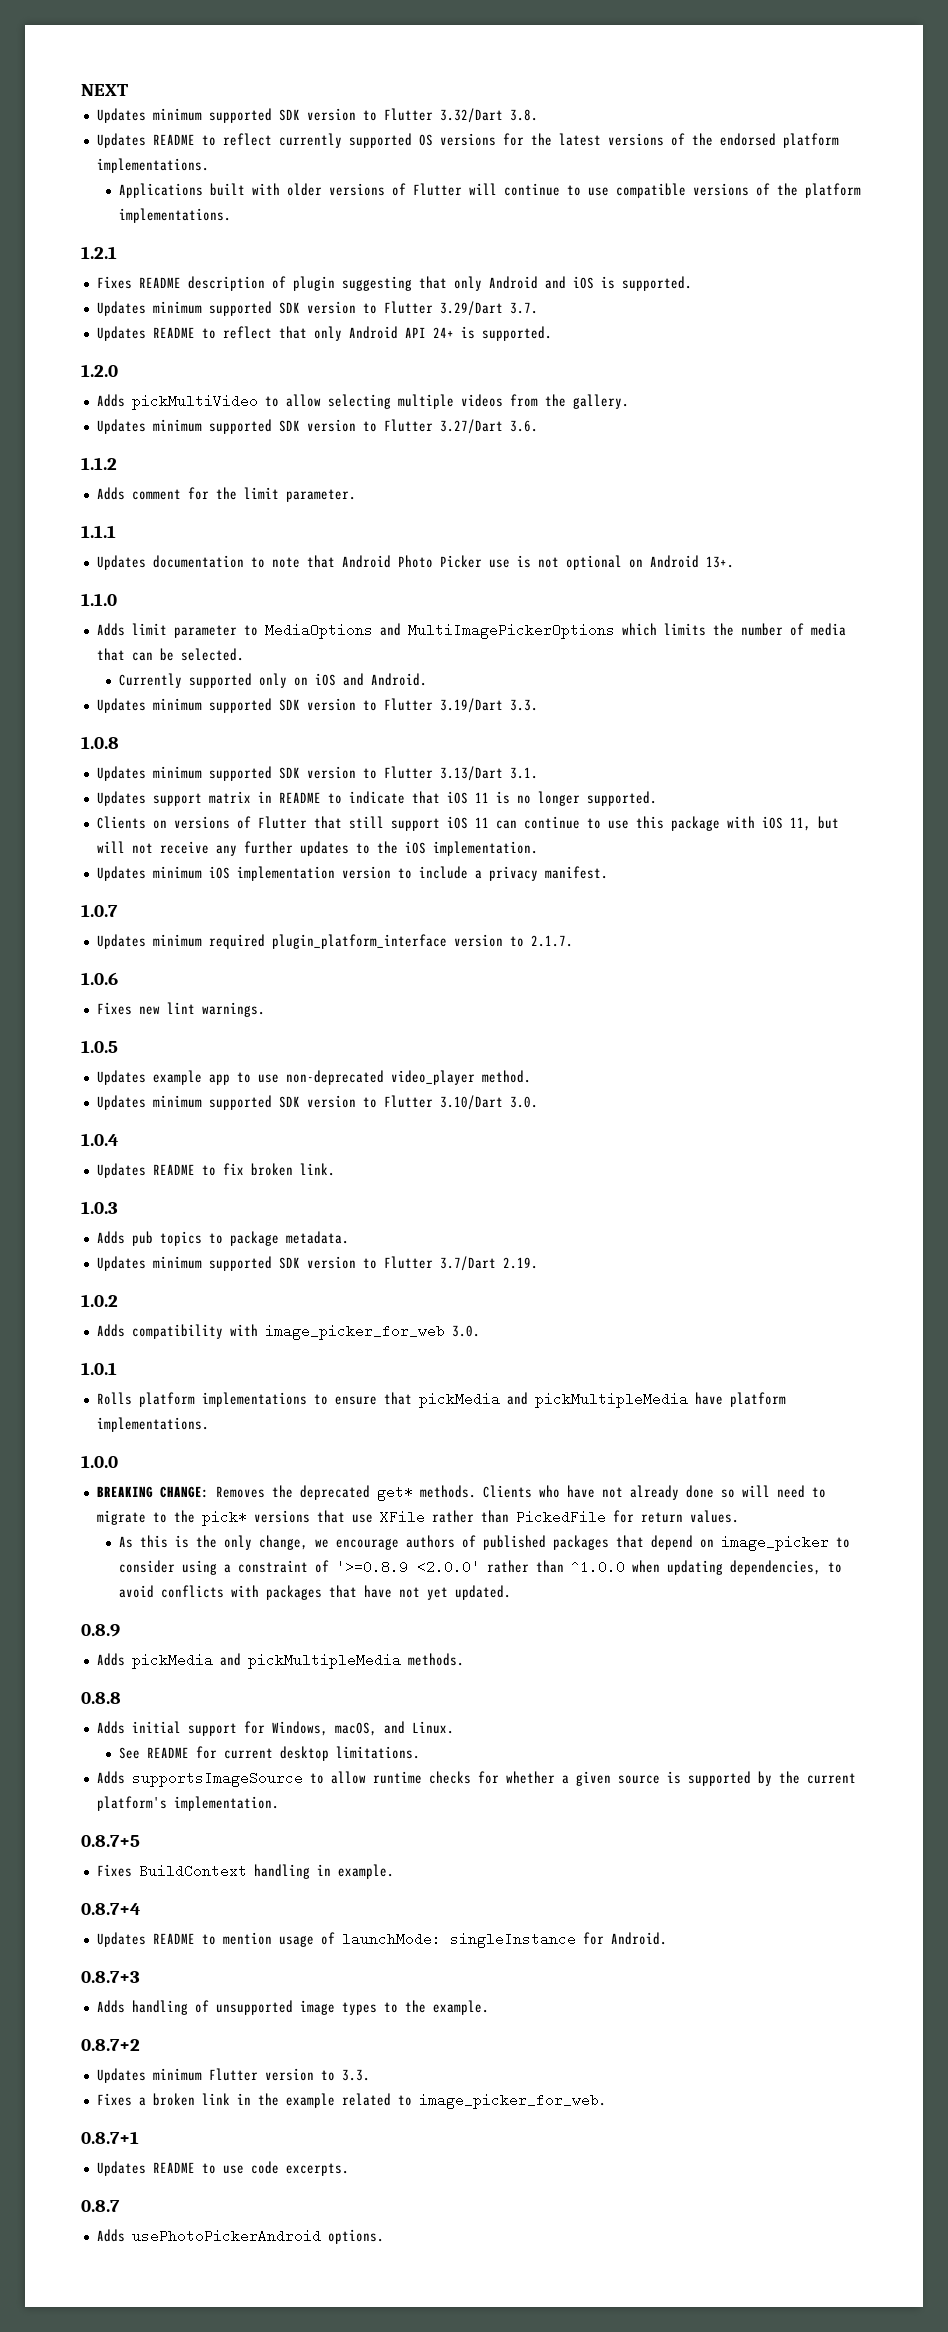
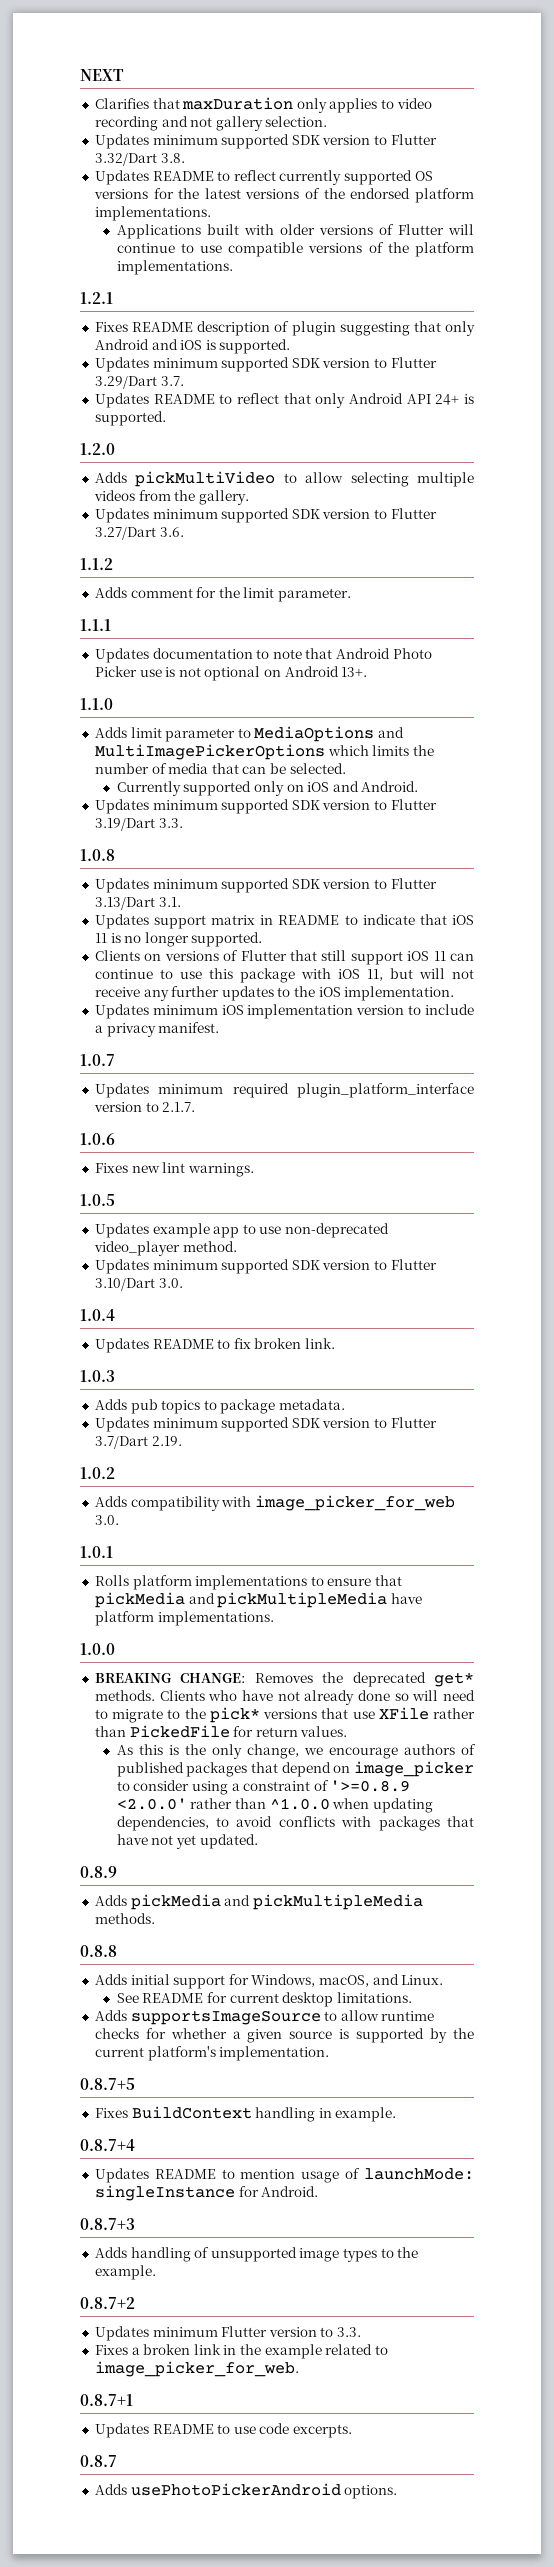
+ Clarifies that maxDuration only applies to video recording and not gallery selection.

